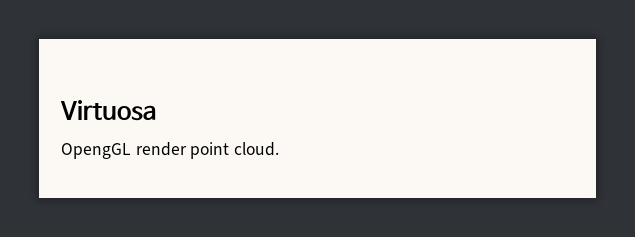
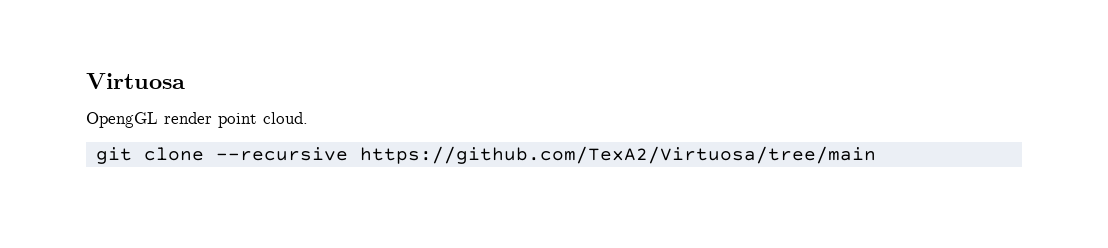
+ git clone --recursive https://github.com/TexA2/Virtuosa/tree/main

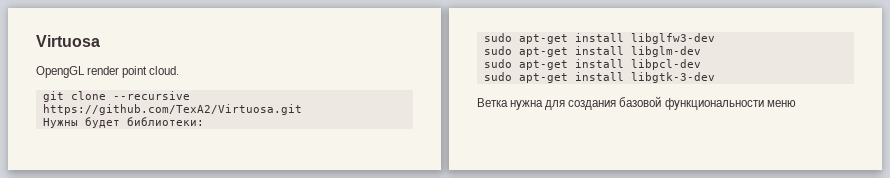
- git clone --recursive https://github.com/TexA2/Virtuosa/tree/main
+ git clone --recursive https://github.com/TexA2/Virtuosa.git
+ Нужны будет библиотеки:
+ sudo apt-get install libglfw3-dev
+ sudo apt-get install libglm-dev
+ sudo apt-get install libpcl-dev
+ sudo apt-get install libgtk-3-dev
+ Ветка нужна для создания базовой функциональности меню

